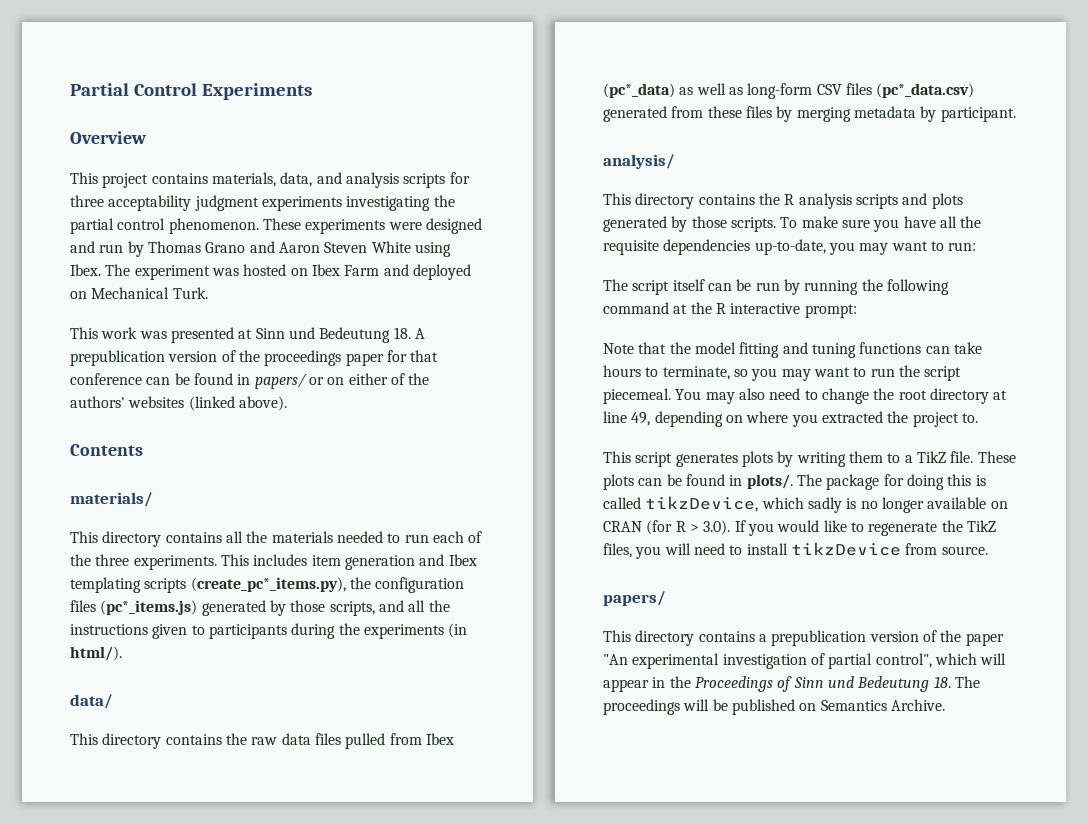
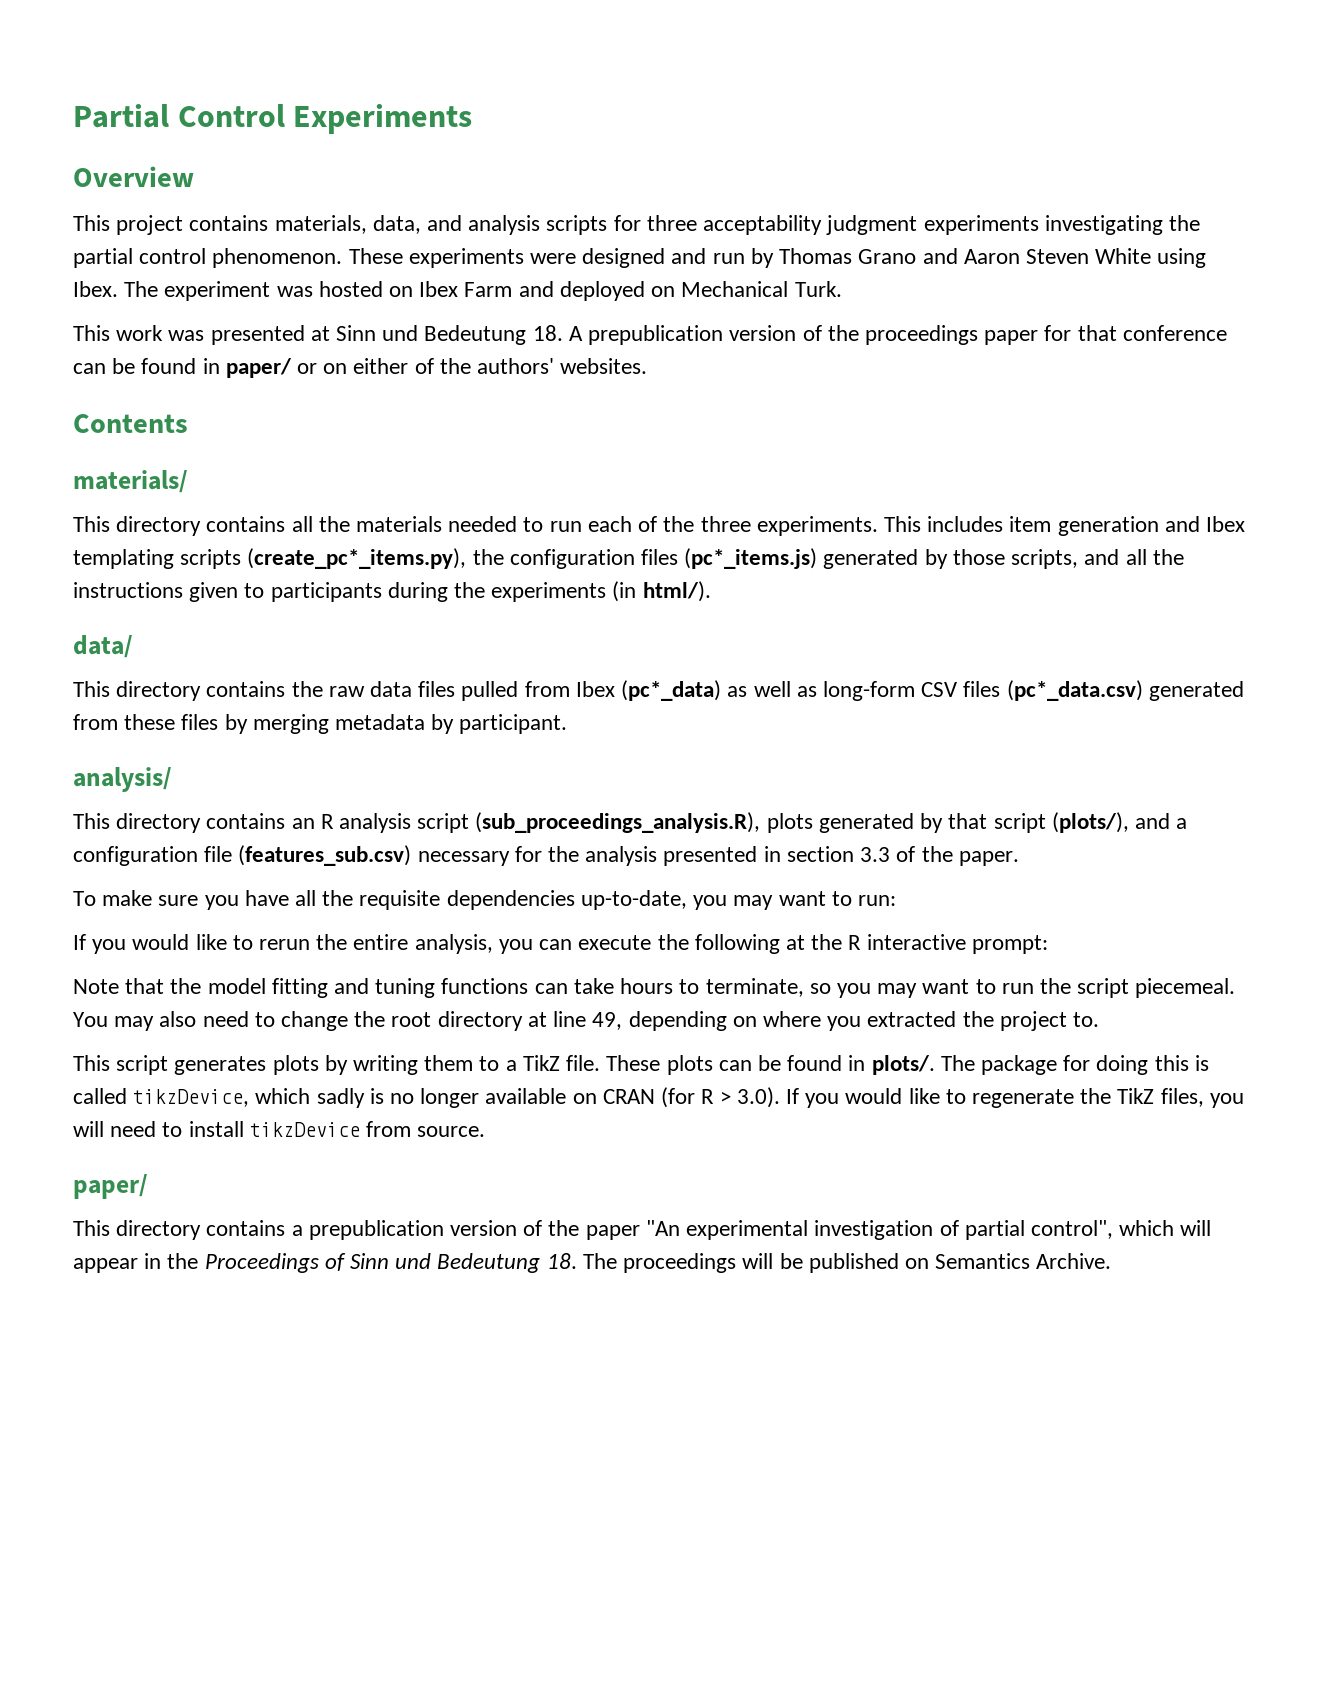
- This work was presented at Sinn und Bedeutung 18. A prepublication version of the proceedings paper for that conference can be found in papers/ or on either of the authors' websites (linked above).
+ This work was presented at Sinn und Bedeutung 18. A prepublication version of the proceedings paper for that conference can be found in paper/ or on either of the authors' websites.
- This directory contains the R analysis scripts and plots generated by those scripts. To make sure you have all the requisite dependencies up-to-date, you may want to run:
+ This directory contains an R analysis script (sub_proceedings_analysis.R), plots generated by that script (plots/), and a configuration file (features_sub.csv) necessary for the analysis presented in section 3.3 of the paper.
+ To make sure you have all the requisite dependencies up-to-date, you may want to run:
- The script itself can be run by running the following command at the R interactive prompt:
+ If you would like to rerun the entire analysis, you can execute the following at the R interactive prompt:
  The package for doing this is called tikzDevice, which sadly is no longer available on CRAN (for R > 3.0). If you would like to regenerate the TikZ files, you will need to install tikzDevice from source.
- papers/
+ paper/

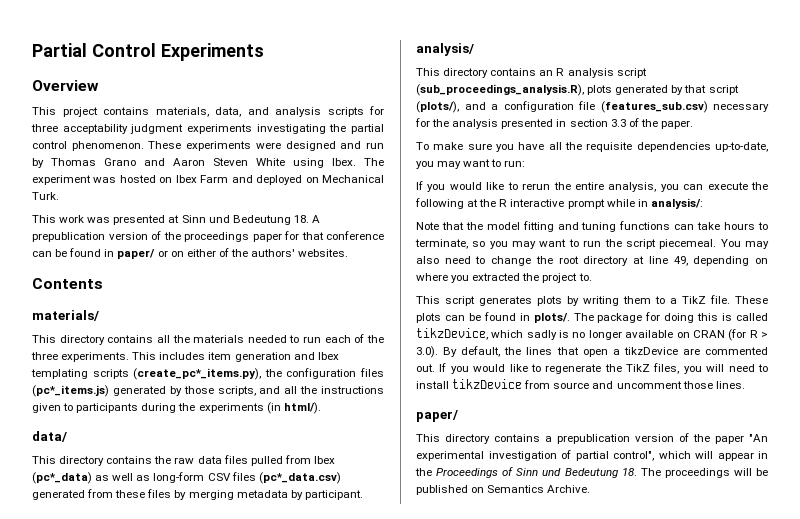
- If you would like to rerun the entire analysis, you can execute the following at the R interactive prompt:
+ If you would like to rerun the entire analysis, you can execute the following at the R interactive prompt while in analysis/:
- The package for doing this is called tikzDevice, which sadly is no longer available on CRAN (for R > 3.0). If you would like to regenerate the TikZ files, you will need to install tikzDevice from source.
+ The package for doing this is called tikzDevice, which sadly is no longer available on CRAN (for R > 3.0). By default, the lines that open a tikzDevice are commented out. If you would like to regenerate the TikZ files, you will need to install tikzDevice from source and uncomment those lines.

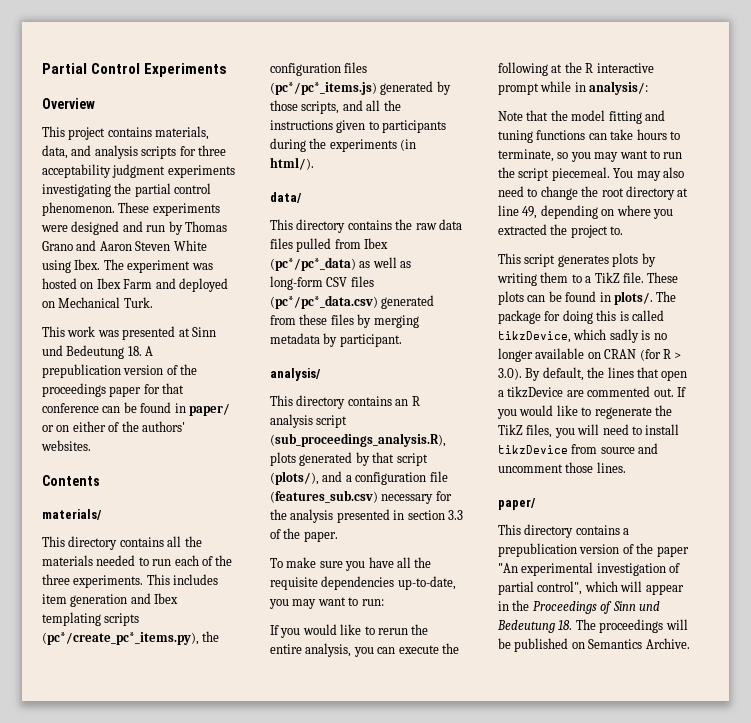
- This includes item generation and Ibex templating scripts (create_pc*_items.py), the configuration files (pc*_items.js) generated by those scripts, and all the instructions given to participants during the experiments (in html/).
+ This includes item generation and Ibex templating scripts (pc*/create_pc*_items.py), the configuration files (pc*/pc*_items.js) generated by those scripts, and all the instructions given to participants during the experiments (in html/).
- This directory contains the raw data files pulled from Ibex (pc*_data) as well as long-form CSV files (pc*_data.csv) generated from these files by merging metadata by participant.
+ This directory contains the raw data files pulled from Ibex (pc*/pc*_data) as well as long-form CSV files (pc*/pc*_data.csv) generated from these files by merging metadata by participant.

